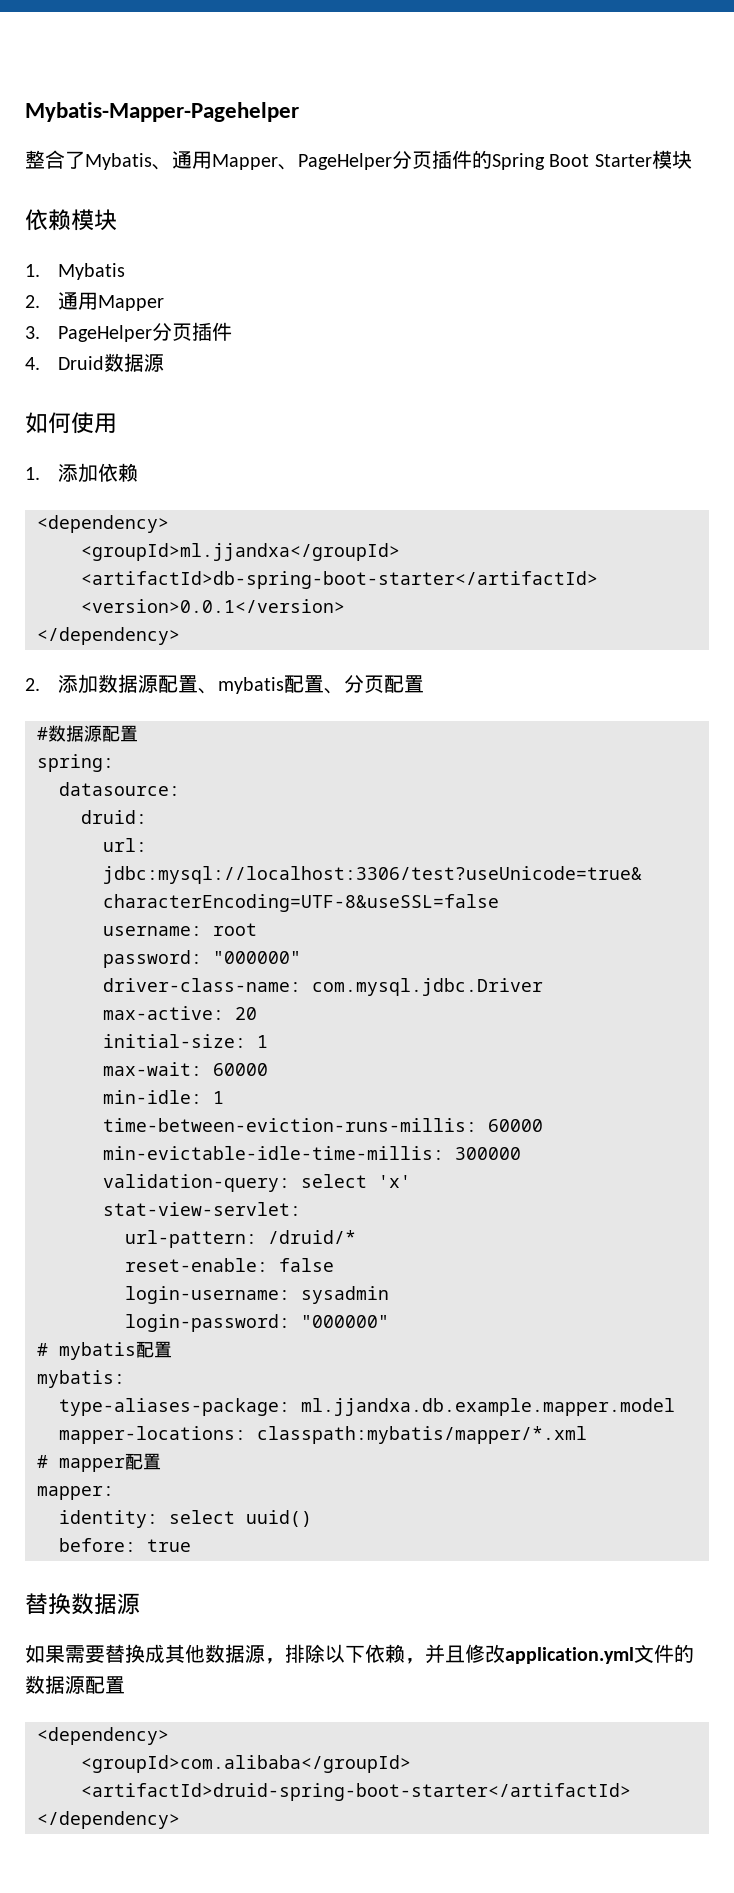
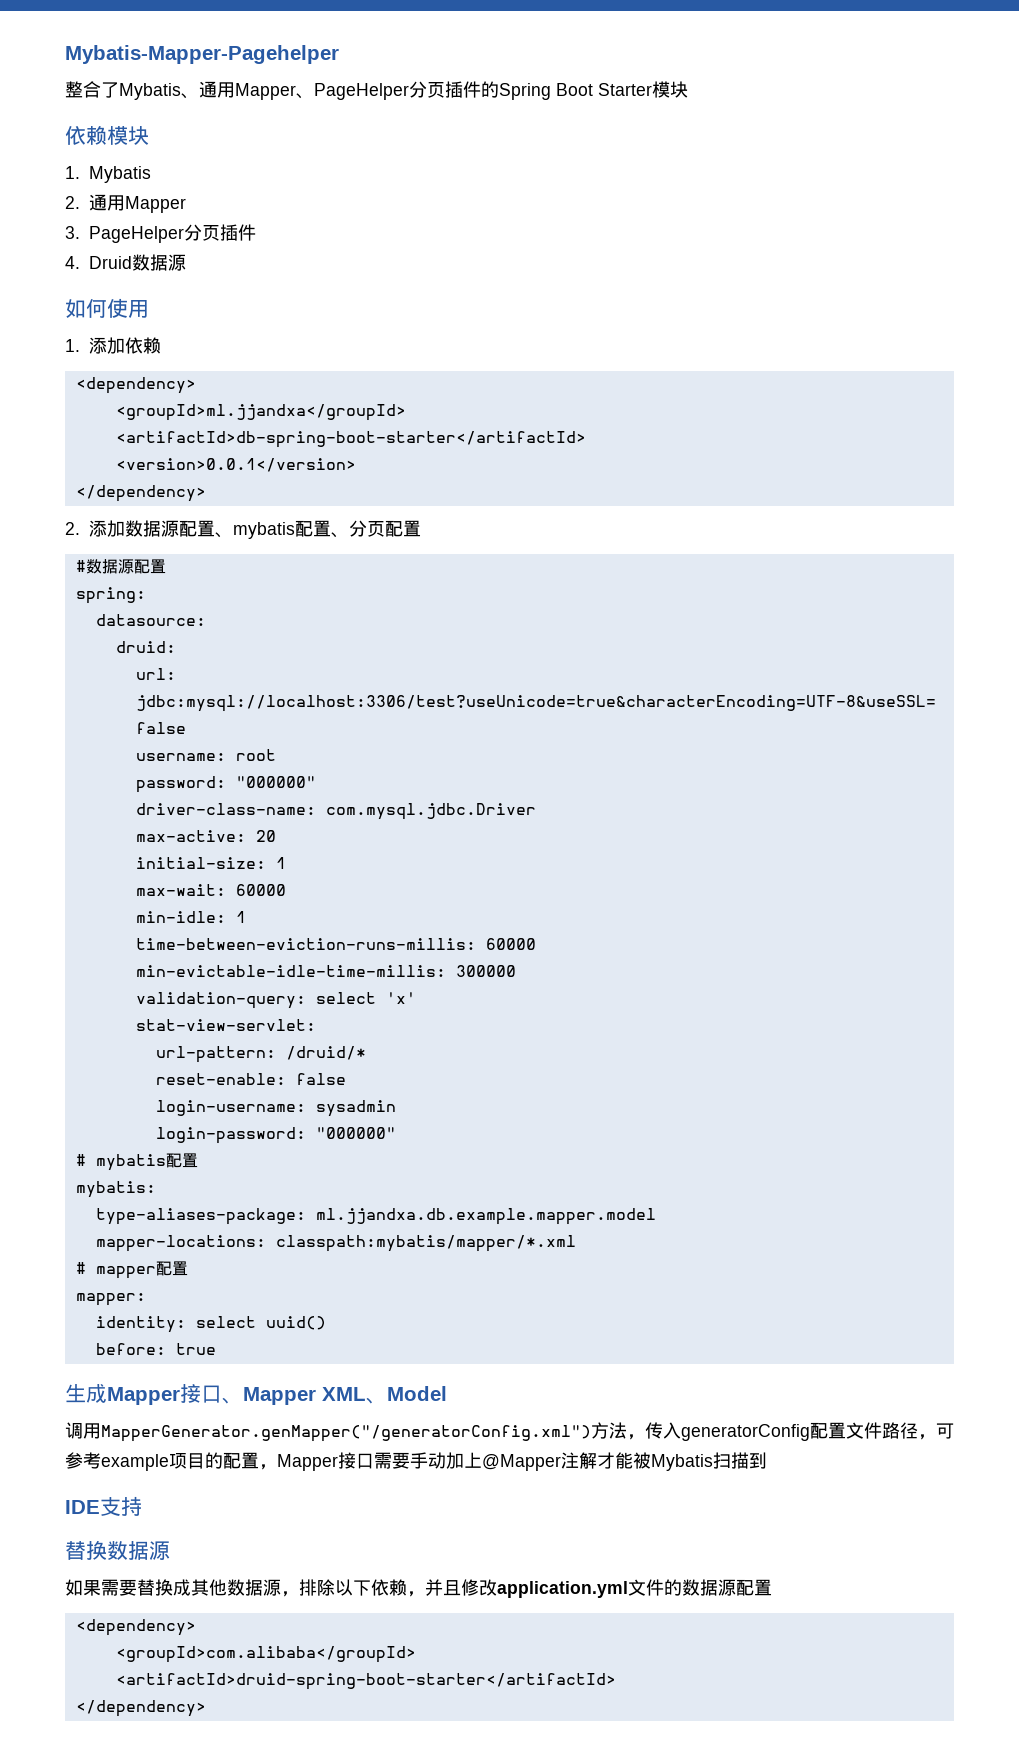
+ 生成Mapper接口、Mapper XML、Model
+ 调用MapperGenerator.genMapper("/generatorConfig.xml")方法，传入generatorConfig配置文件路径，可参考example项目的配置，Mapper接口需要手动加上@Mapper注解才能被Mybatis扫描到
+ IDE支持

